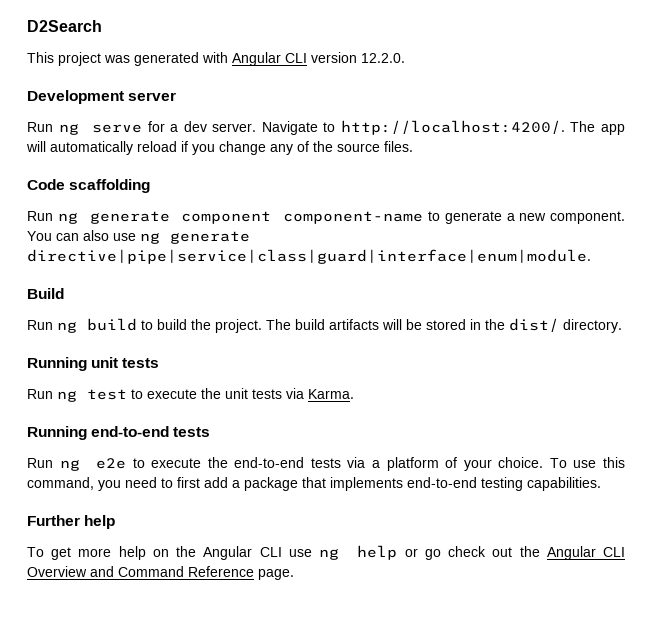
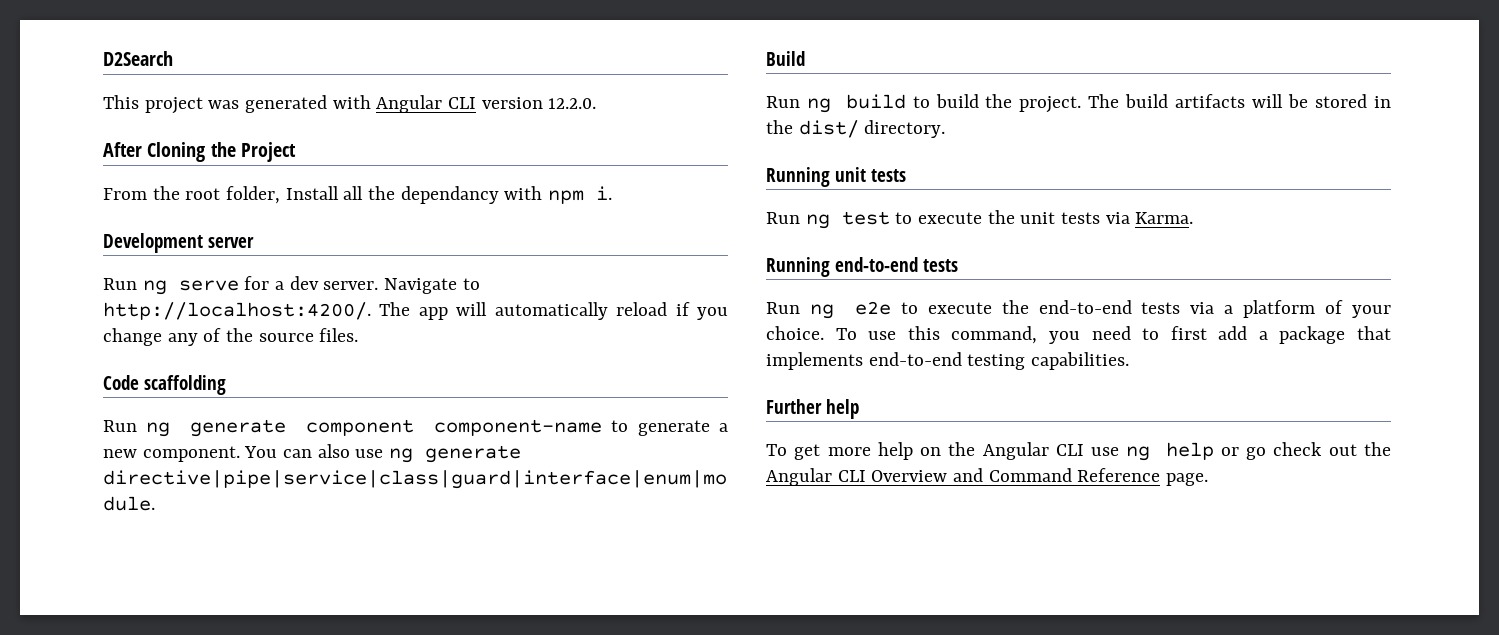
+ After Cloning the Project
+ From the root folder, Install all the dependancy with npm i.

